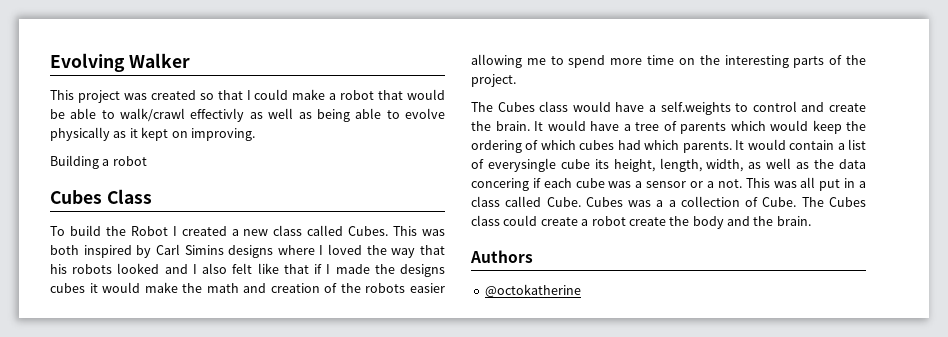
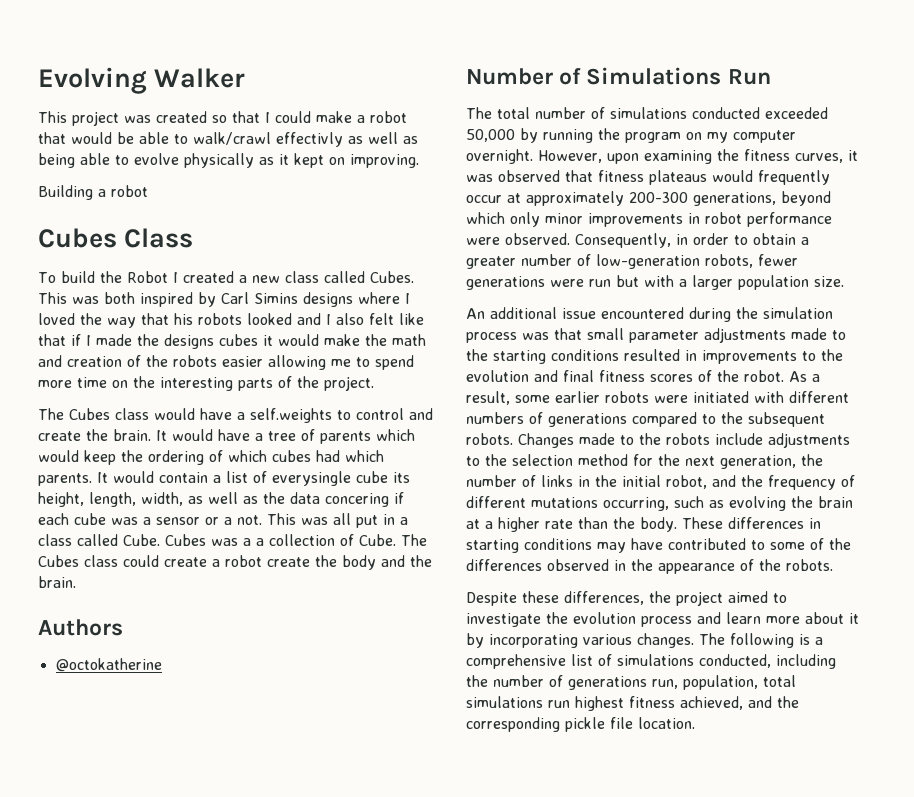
+ Number of Simulations Run
+ The total number of simulations conducted exceeded 50,000 by running the program on my computer overnight. However, upon examining the fitness curves, it was observed that fitness plateaus would frequently occur at approximately 200-300 generations, beyond which only minor improvements in robot performance were observed. Consequently, in order to obtain a greater number of low-generation robots, fewer generations were run but with a larger population size.
+ An additional issue encountered during the simulation process was that small parameter adjustments made to the starting conditions resulted in improvements to the evolution and final fitness scores of the robot. As a result, some earlier robots were initiated with different numbers of generations compared to the subsequent robots. Changes made to the robots include adjustments to the selection method for the next generation, the number of links in the initial robot, and the frequency of different mutations occurring, such as evolving the brain at a higher rate than the body. These differences in starting conditions may have contributed to some of the differences observed in the appearance of the robots.
+ Despite these differences, the project aimed to investigate the evolution process and learn more about it by incorporating various changes. The following is a comprehensive list of simulations conducted, including the number of generations run, population, total simulations run highest fitness achieved, and the corresponding pickle file location.

